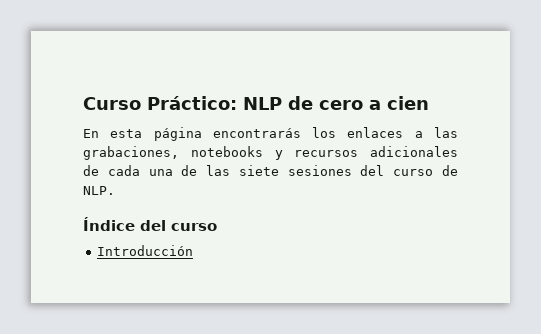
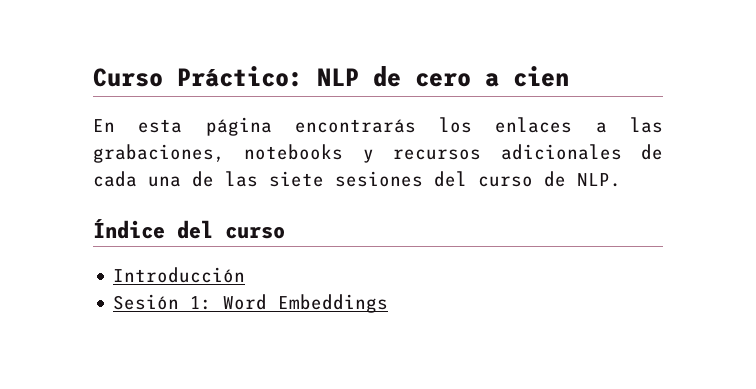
+ Sesión 1: Word Embeddings

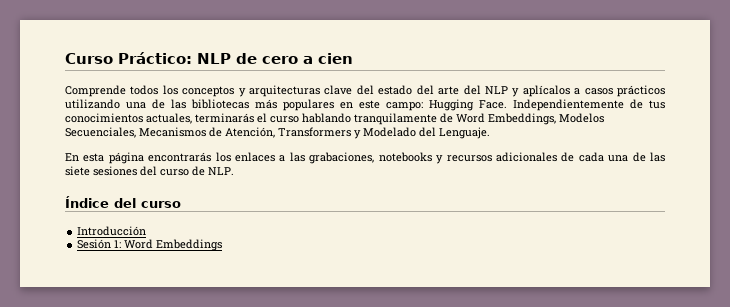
+ Comprende todos los conceptos y arquitecturas clave del estado del arte del NLP y aplícalos a casos prácticos utilizando una de las bibliotecas más populares en este campo: Hugging Face. Independientemente de tus conocimientos actuales, terminarás el curso hablando tranquilamente de Word Embeddings, Modelos Secuenciales, Mecanismos de Atención, Transformers y Modelado del Lenguaje.

